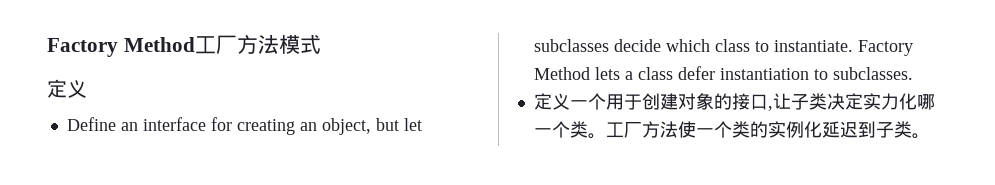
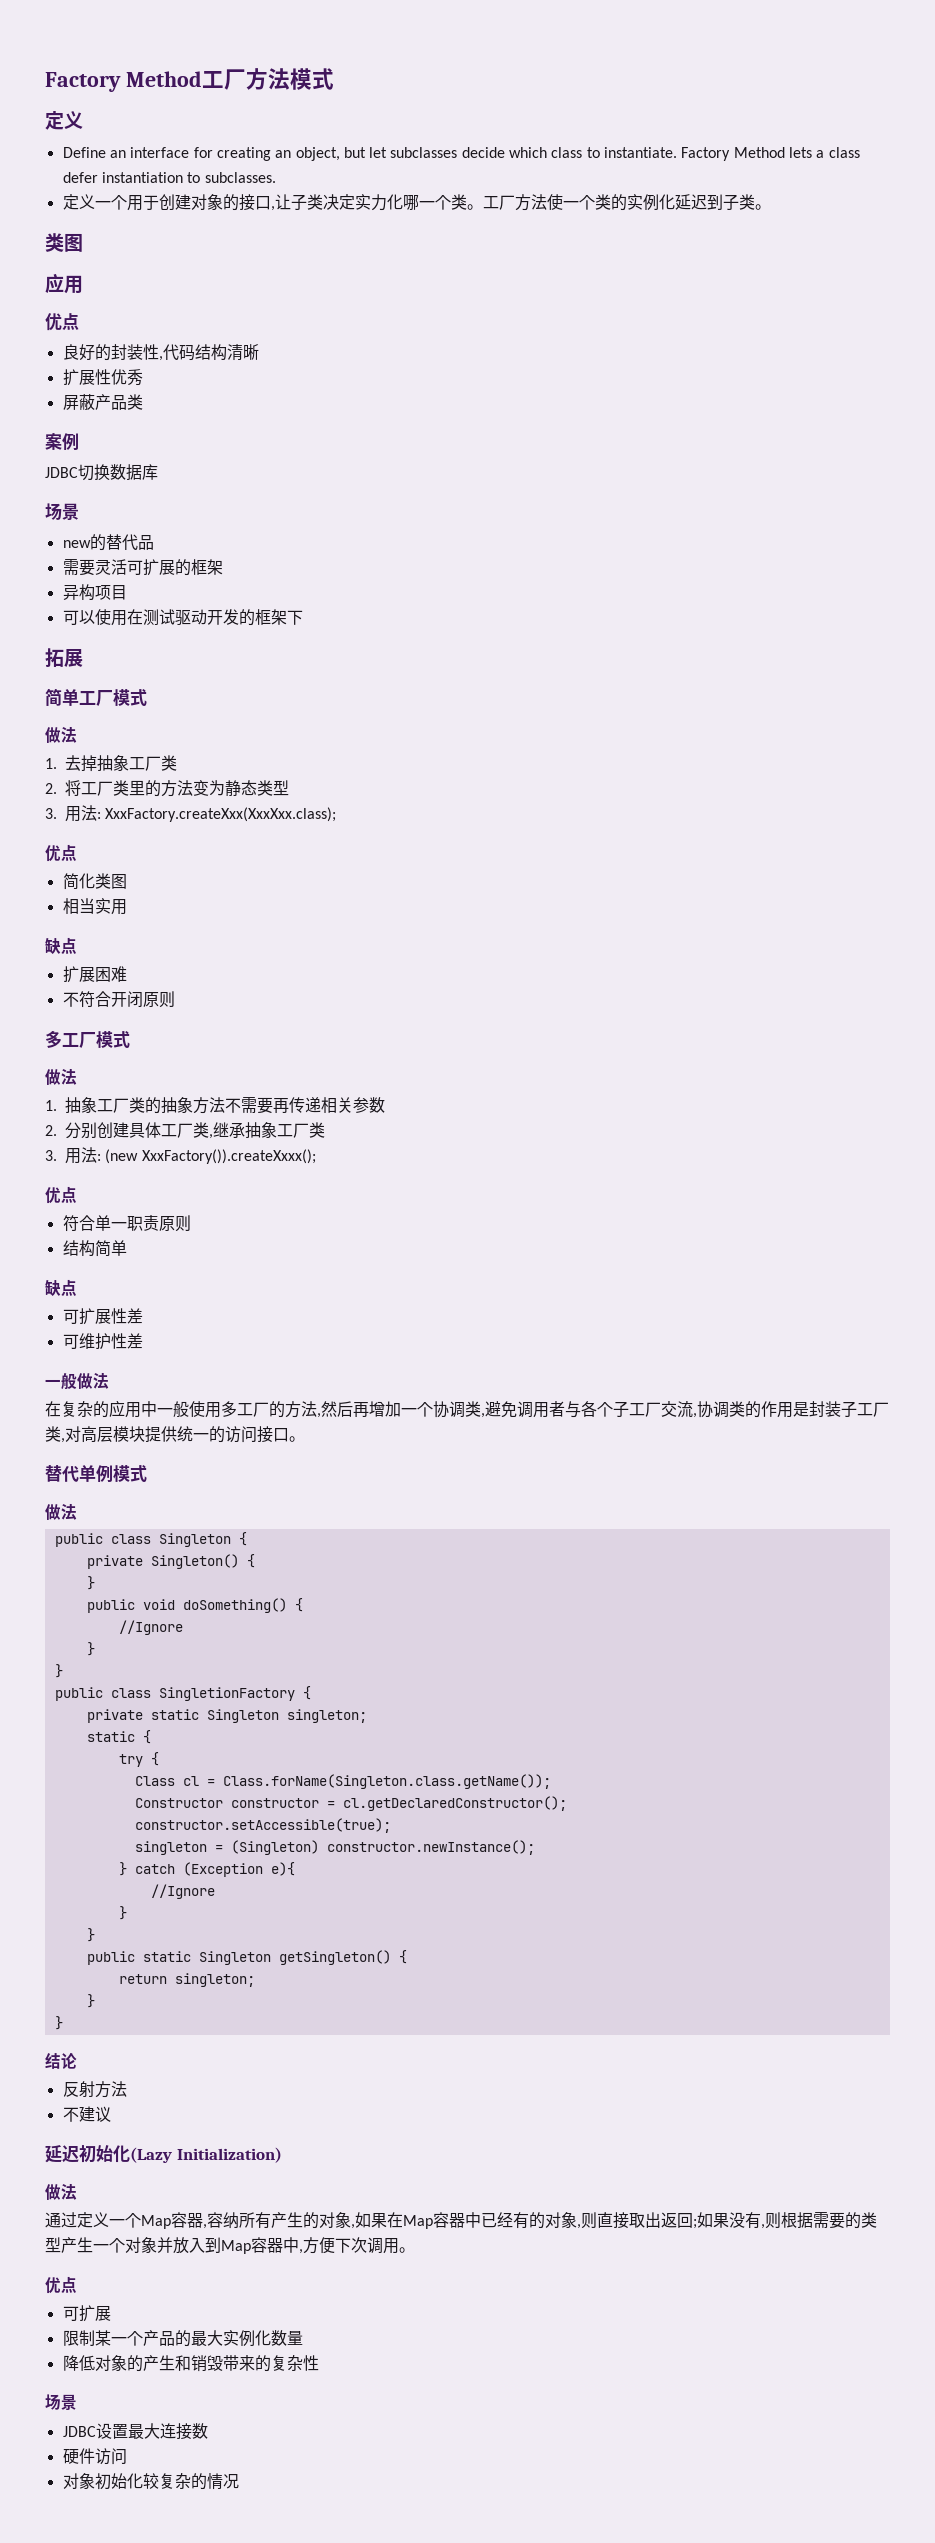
  工厂方法使一个类的实例化延迟到子类。
+ 类图
+ 应用
+ 优点
+ 良好的封装性,代码结构清晰
+ 扩展性优秀
+ 屏蔽产品类
+ 案例
+ JDBC切换数据库
+ 场景
+ new的替代品
+ 需要灵活可扩展的框架
+ 异构项目
+ 可以使用在测试驱动开发的框架下
+ 拓展
+ 简单工厂模式
+ 做法
+ 1.去掉抽象工厂类
+ 2.将工厂类里的方法变为静态类型
+ 3.用法: XxxFactory.createXxx(XxxXxx.class);
+ 优点
+ 简化类图
+ 相当实用
+ 缺点
+ 扩展困难
+ 不符合开闭原则
+ 多工厂模式
+ 做法
+ 1.抽象工厂类的抽象方法不需要再传递相关参数
+ 2.分别创建具体工厂类,继承抽象工厂类
+ 3.用法: (new XxxFactory()).createXxxx();
+ 优点
+ 符合单一职责原则
+ 结构简单
+ 缺点
+ 可扩展性差
+ 可维护性差
+ 一般做法
+ 在复杂的应用中一般使用多工厂的方法,然后再增加一个协调类,避免调用者与各个子工厂交流,协调类的作用是封装子工厂类,对高层模块提供统一的访问接口。
+ 替代单例模式
+ 做法
+ public class Singleton {
+ private Singleton() {
+ }
+ public void doSomething() {
+ //Ignore
+ }
+ }
+ public class SingletionFactory {
+ private static Singleton singleton;
+ static {
+ try {
+ Class cl = Class.forName(Singleton.class.getName());
+ Constructor constructor = cl.getDeclaredConstructor();
+ constructor.setAccessible(true);
+ singleton = (Singleton) constructor.newInstance();
+ } catch (Exception e){
+ //Ignore
+ }
+ }
+ public static Singleton getSingleton() {
+ return singleton;
+ }
+ }
+ 结论
+ 反射方法
+ 不建议
+ 延迟初始化(Lazy Initialization)
+ 做法
+ 通过定义一个Map容器,容纳所有产生的对象,如果在Map容器中已经有的对象,则直接取出返回;如果没有,则根据需要的类型产生一个对象并放入到Map容器中,方便下次调用。
+ 优点
+ 可扩展
+ 限制某一个产品的最大实例化数量
+ 降低对象的产生和销毁带来的复杂性
+ 场景
+ JDBC设置最大连接数
+ 硬件访问
+ 对象初始化较复杂的情况

